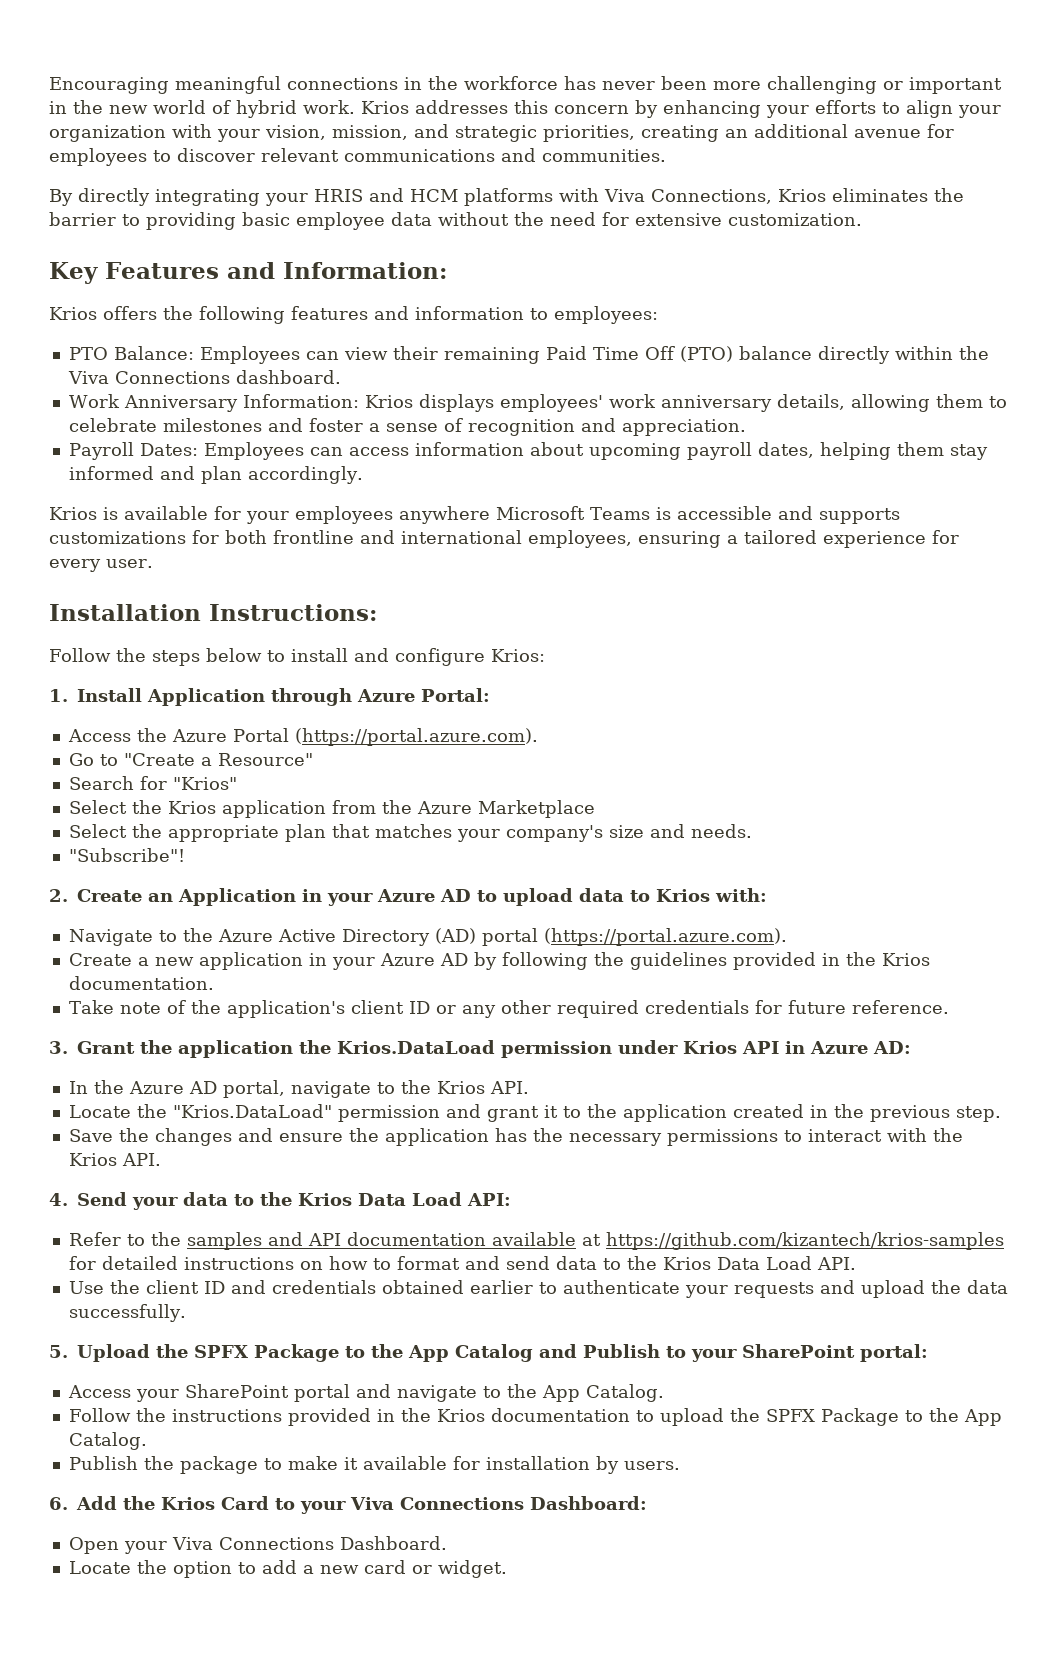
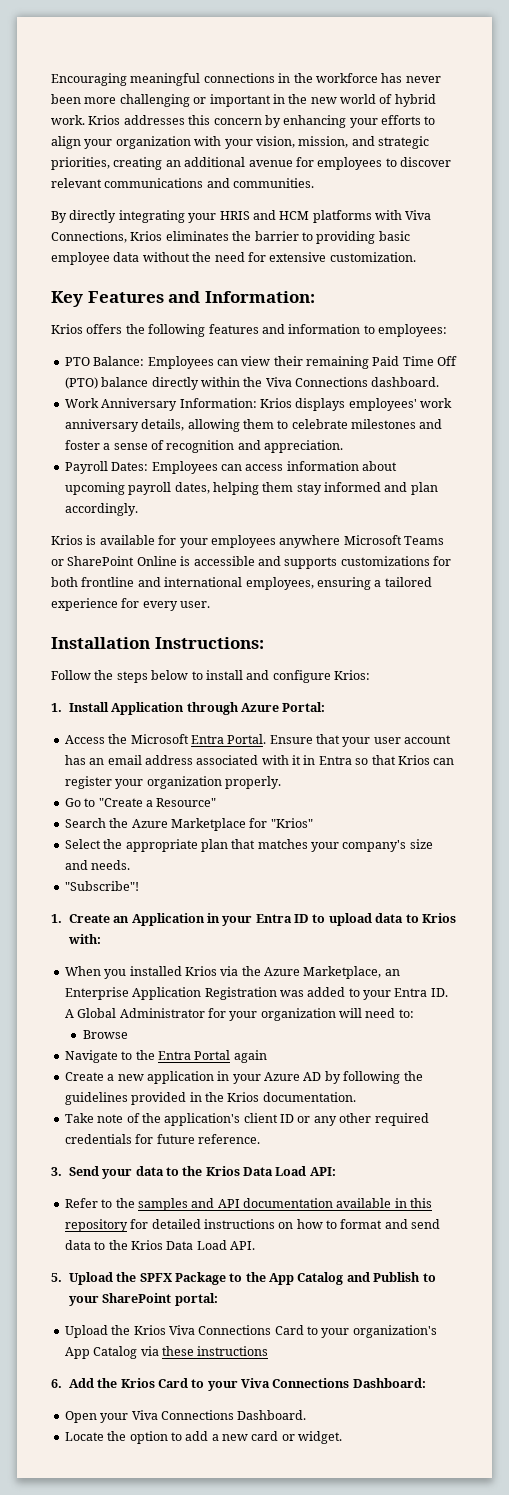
- Krios is available for your employees anywhere Microsoft Teams is accessible and supports customizations for both frontline and international employees, ensuring a tailored experience for every user.
+ Krios is available for your employees anywhere Microsoft Teams or SharePoint Online is accessible and supports customizations for both frontline and international employees, ensuring a tailored experience for every user.
- Access the Azure Portal (https://portal.azure.com).
+ Access the Microsoft Entra Portal. Ensure that your user account has an email address associated with it in Entra so that Krios can register your organization properly.
- Search for "Krios"
- Select the Krios application from the Azure Marketplace
+ Search the Azure Marketplace for "Krios"
- 2. Create an Application in your Azure AD to upload data to Krios with:
+ 1. Create an Application in your Entra ID to upload data to Krios with:
- Navigate to the Azure Active Directory (AD) portal (https://portal.azure.com).
+ When you installed Krios via the Azure Marketplace, an Enterprise Application Registration was added to your Entra ID. A Global Administrator for your organization will need to:
+ Browse
+ Navigate to the Entra Portal again
- 3. Grant the application the Krios.DataLoad permission under Krios API in Azure AD:
- In the Azure AD portal, navigate to the Krios API.
- Locate the "Krios.DataLoad" permission and grant it to the application created in the previous step.
- Save the changes and ensure the application has the necessary permissions to interact with the Krios API.
- 4. Send your data to the Krios Data Load API:
+ 3. Send your data to the Krios Data Load API:
- Refer to the samples and API documentation available at https://github.com/kizantech/krios-samples for detailed instructions on how to format and send data to the Krios Data Load API.
+ Refer to the samples and API documentation available in this repository for detailed instructions on how to format and send data to the Krios Data Load API.
- Use the client ID and credentials obtained earlier to authenticate your requests and upload the data successfully.
- Access your SharePoint portal and navigate to the App Catalog.
- Follow the instructions provided in the Krios documentation to upload the SPFX Package to the App Catalog.
- Publish the package to make it available for installation by users.
+ Upload the Krios Viva Connections Card to your organization's App Catalog via these instructions

